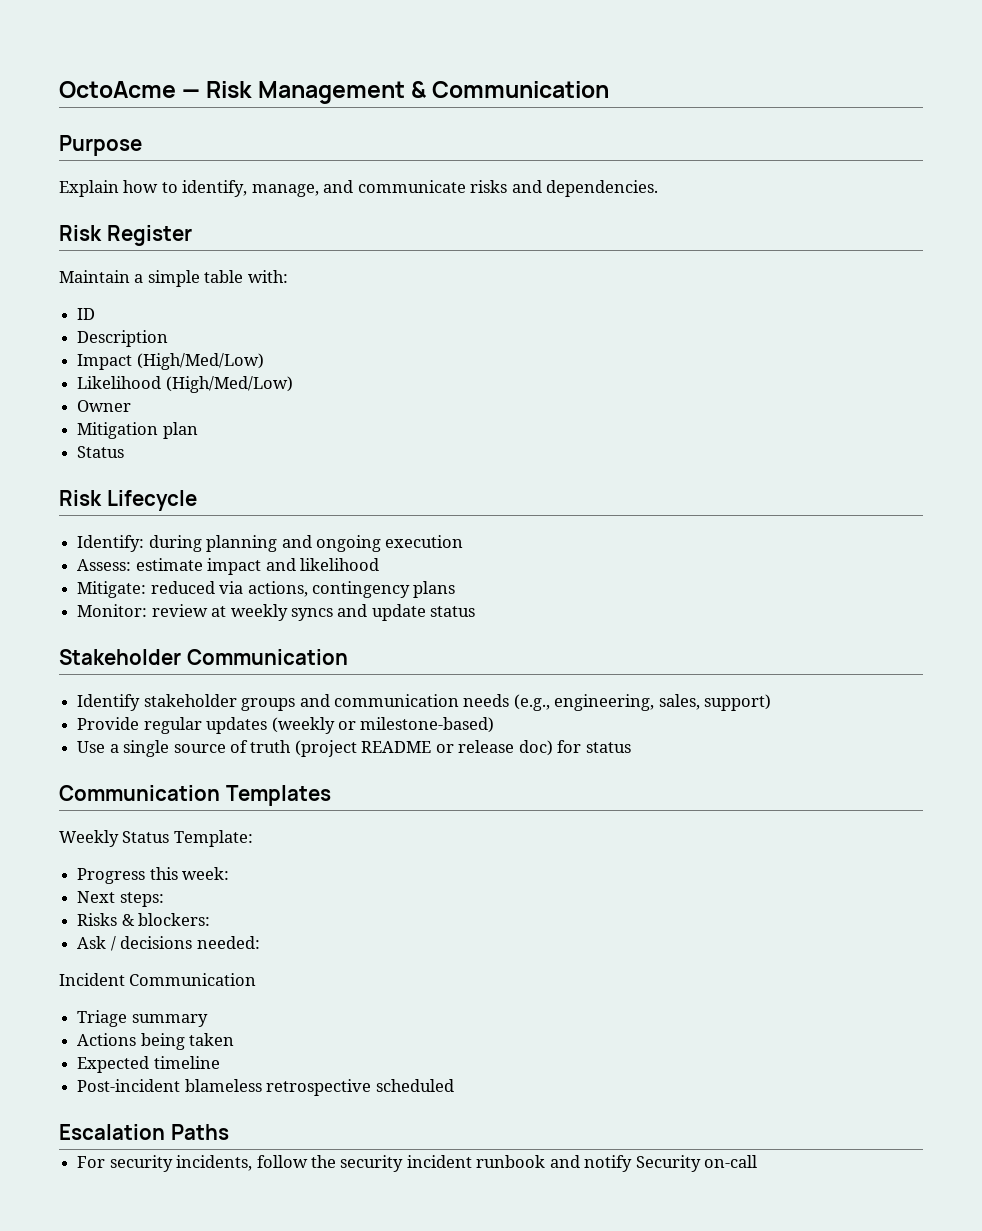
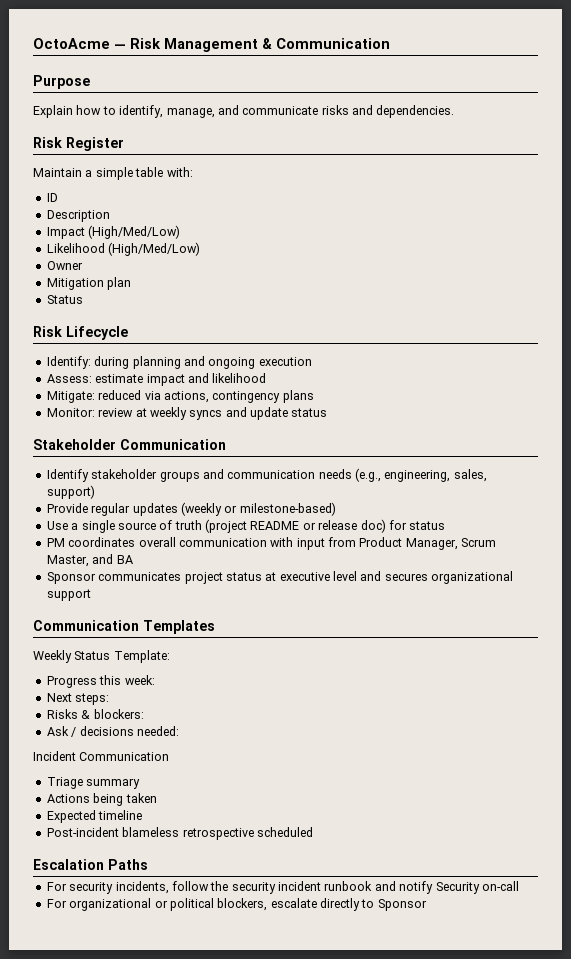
+ PM coordinates overall communication with input from Product Manager, Scrum Master, and BA
+ Sponsor communicates project status at executive level and secures organizational support
+ For organizational or political blockers, escalate directly to Sponsor

